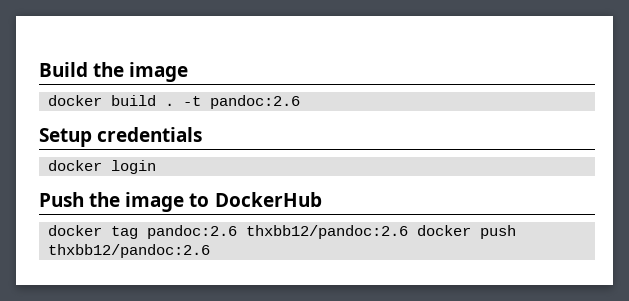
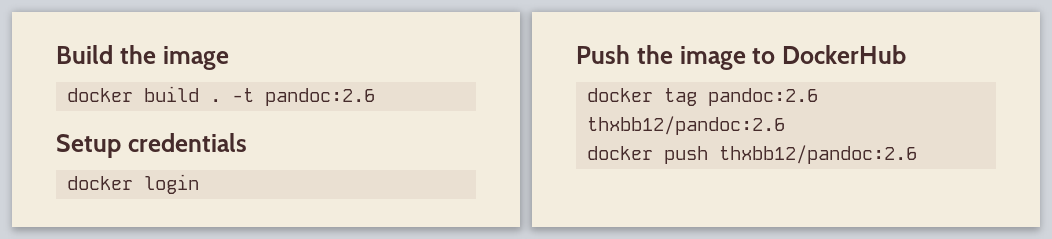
- docker tag pandoc:2.6 thxbb12/pandoc:2.6 docker push thxbb12/pandoc:2.6
+ docker tag pandoc:2.6 thxbb12/pandoc:2.6
+ docker push thxbb12/pandoc:2.6

